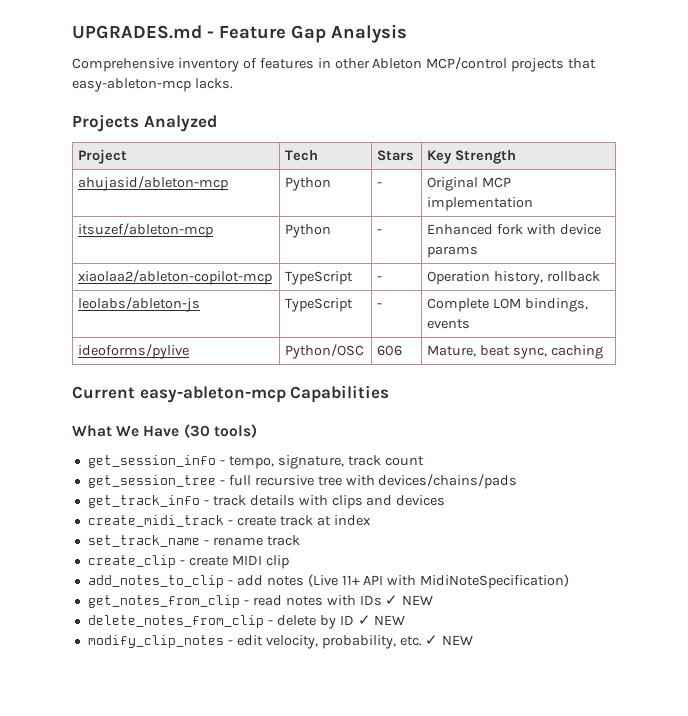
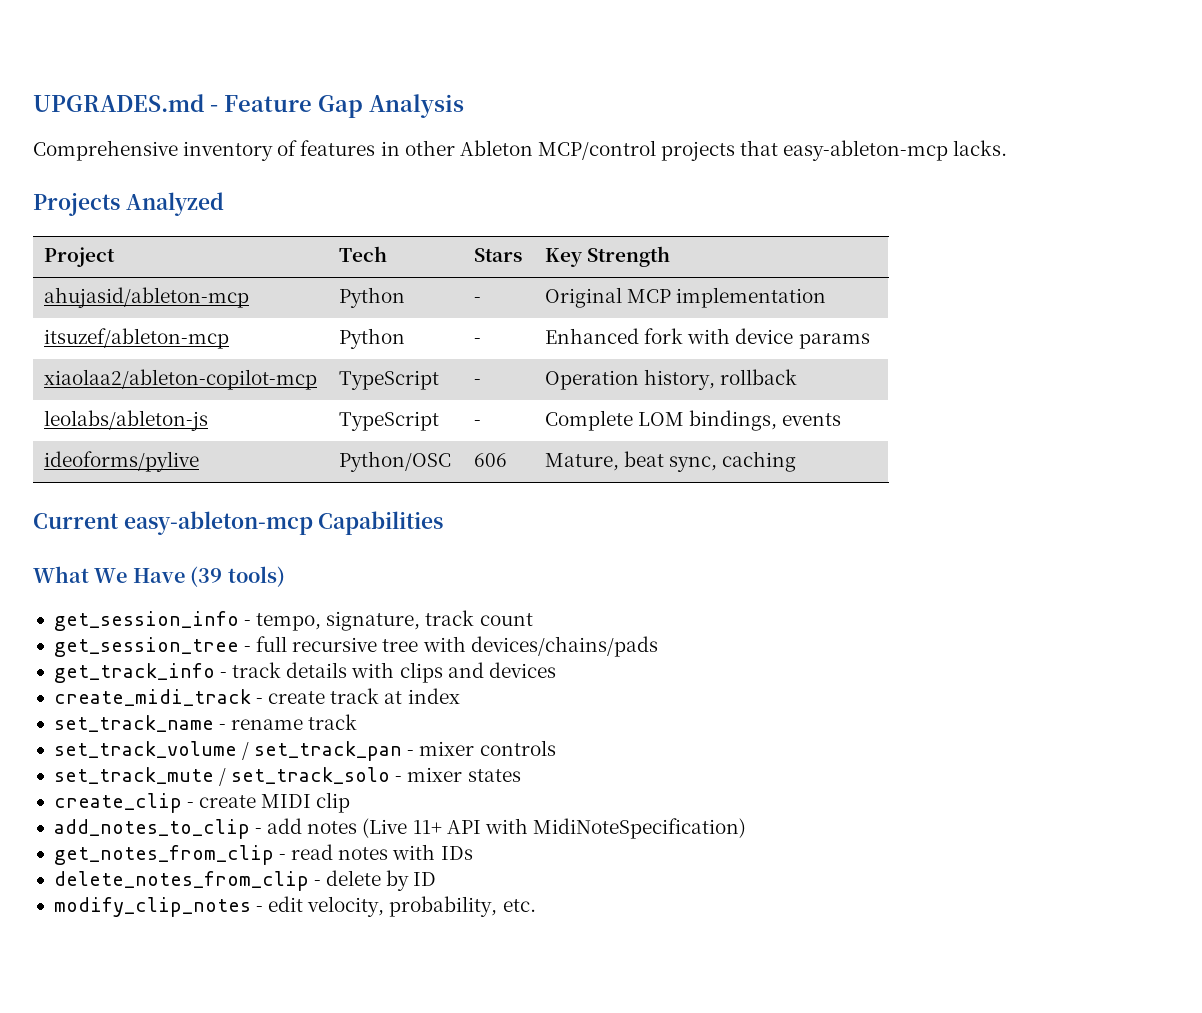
- What We Have (30 tools)
+ What We Have (39 tools)
+ set_track_volume / set_track_pan - mixer controls
+ set_track_mute / set_track_solo - mixer states
- get_notes_from_clip - read notes with IDs ✓ NEW
+ get_notes_from_clip - read notes with IDs
- delete_notes_from_clip - delete by ID ✓ NEW
+ delete_notes_from_clip - delete by ID
- modify_clip_notes - edit velocity, probability, etc. ✓ NEW
+ modify_clip_notes - edit velocity, probability, etc.

